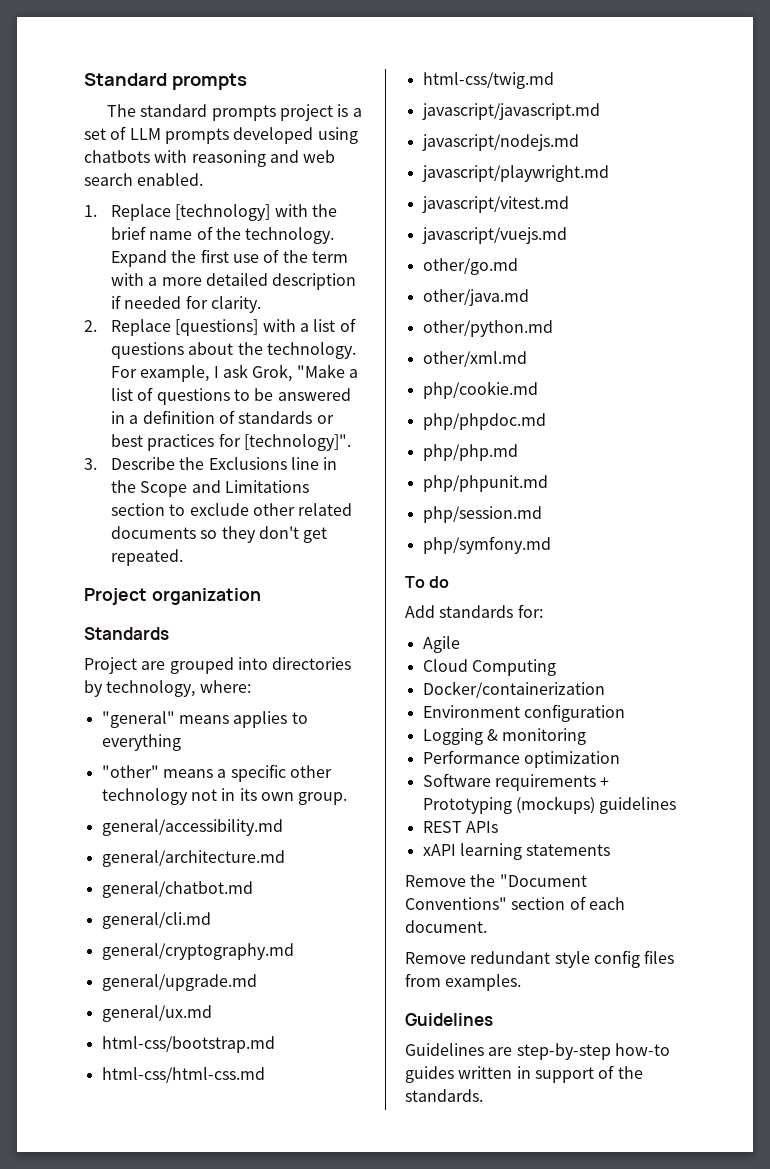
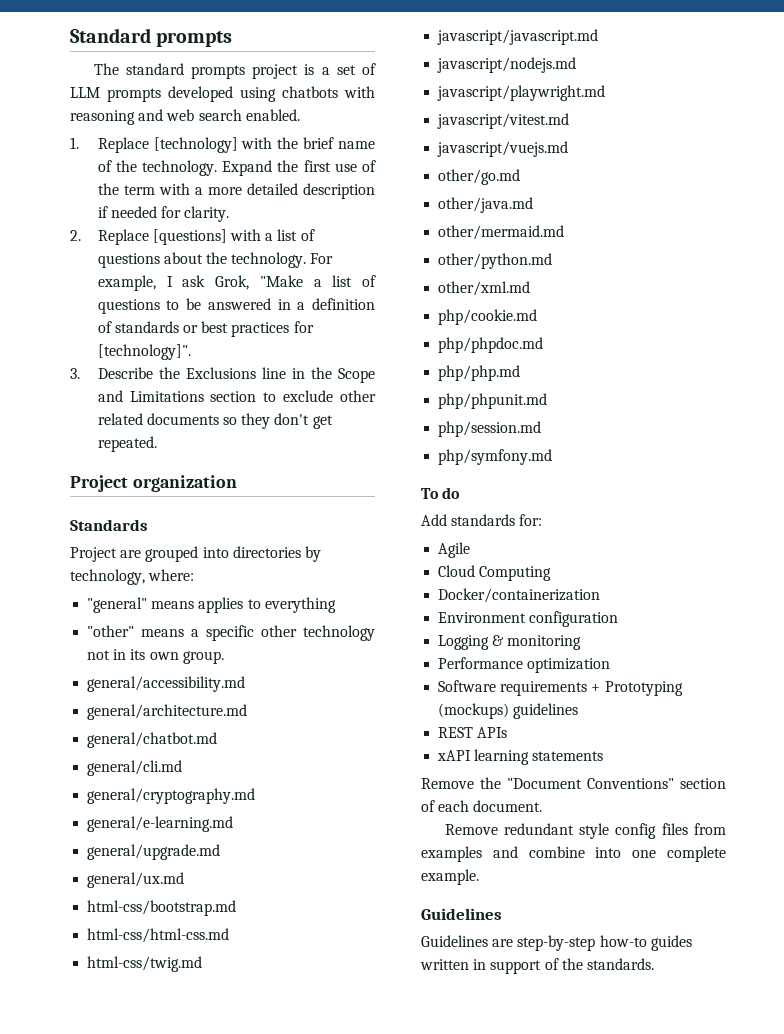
+ general/e-learning.md
+ other/mermaid.md
- Remove redundant style config files from examples.
+ Remove redundant style config files from examples and combine into one complete example.

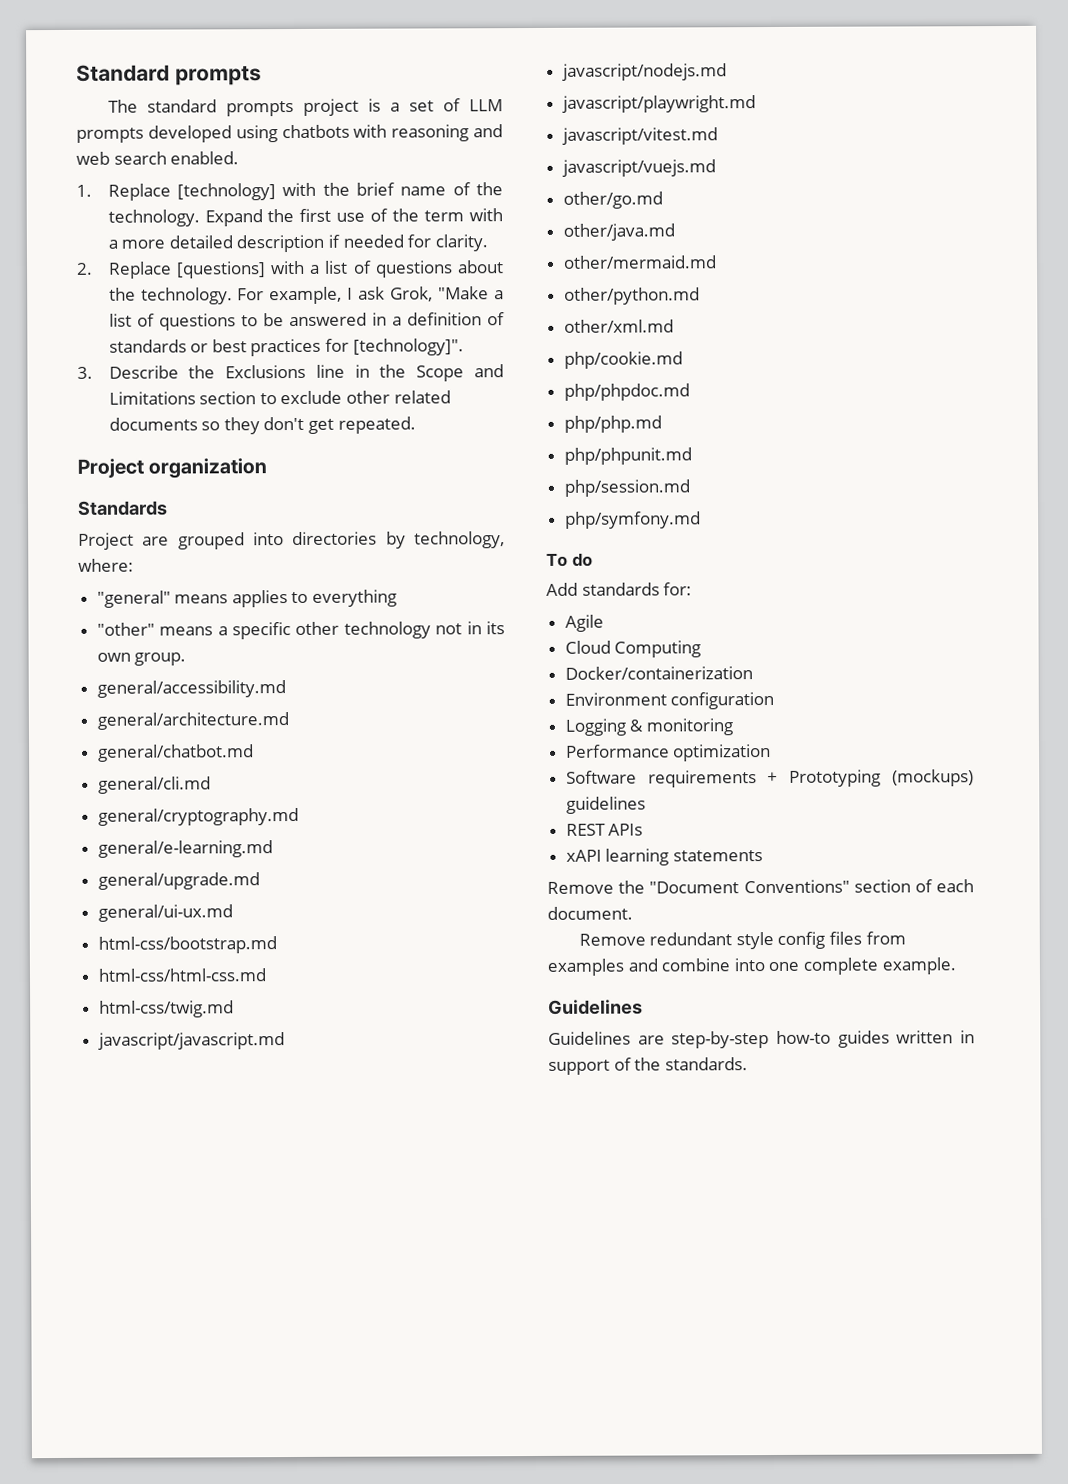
- general/ux.md
+ general/ui-ux.md

